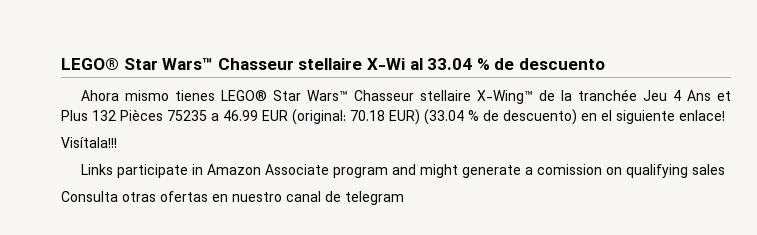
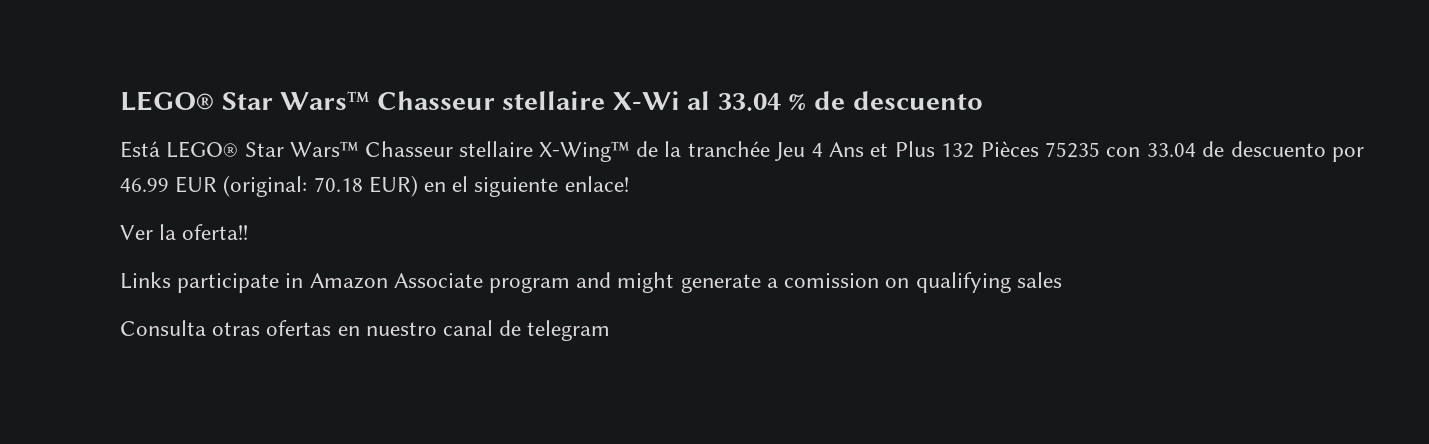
- Ahora mismo tienes LEGO® Star Wars™ Chasseur stellaire X-Wing™ de la tranchée Jeu 4 Ans et Plus 132 Pièces 75235 a 46.99 EUR (original: 70.18 EUR) (33.04 % de descuento) en el siguiente enlace!
+ Está LEGO® Star Wars™ Chasseur stellaire X-Wing™ de la tranchée Jeu 4 Ans et Plus 132 Pièces 75235 con 33.04 de descuento por 46.99 EUR (original: 70.18 EUR) en el siguiente enlace!
- Visítala!!!
+ Ver la oferta!!

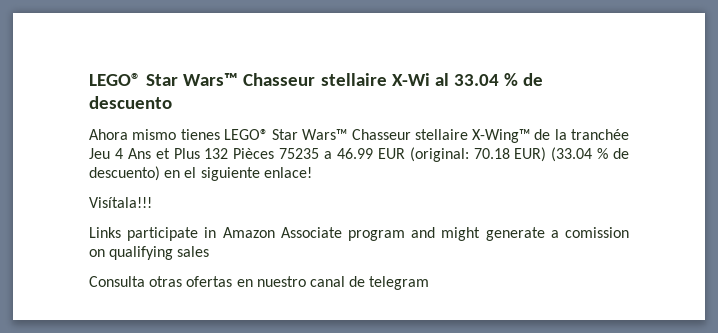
- Está LEGO® Star Wars™ Chasseur stellaire X-Wing™ de la tranchée Jeu 4 Ans et Plus 132 Pièces 75235 con 33.04 de descuento por 46.99 EUR (original: 70.18 EUR) en el siguiente enlace!
+ Ahora mismo tienes LEGO® Star Wars™ Chasseur stellaire X-Wing™ de la tranchée Jeu 4 Ans et Plus 132 Pièces 75235 a 46.99 EUR (original: 70.18 EUR) (33.04 % de descuento) en el siguiente enlace!
- Ver la oferta!!
+ Visítala!!!

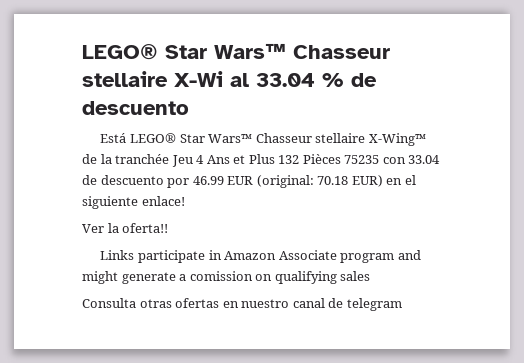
- Ahora mismo tienes LEGO® Star Wars™ Chasseur stellaire X-Wing™ de la tranchée Jeu 4 Ans et Plus 132 Pièces 75235 a 46.99 EUR (original: 70.18 EUR) (33.04 % de descuento) en el siguiente enlace!
+ Está LEGO® Star Wars™ Chasseur stellaire X-Wing™ de la tranchée Jeu 4 Ans et Plus 132 Pièces 75235 con 33.04 de descuento por 46.99 EUR (original: 70.18 EUR) en el siguiente enlace!
- Visítala!!!
+ Ver la oferta!!

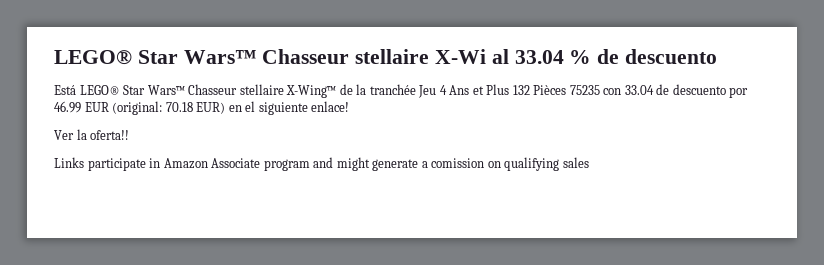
- Consulta otras ofertas en nuestro canal de telegram

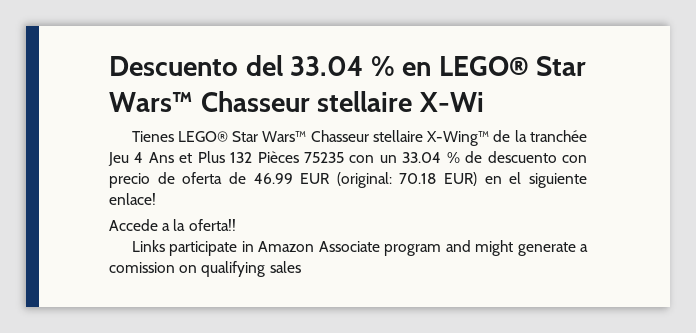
- LEGO® Star Wars™ Chasseur stellaire X-Wi al 33.04 % de descuento
- Está LEGO® Star Wars™ Chasseur stellaire X-Wing™ de la tranchée Jeu 4 Ans et Plus 132 Pièces 75235 con 33.04 de descuento por 46.99 EUR (original: 70.18 EUR) en el siguiente enlace!
+ Descuento del 33.04 % en LEGO® Star Wars™ Chasseur stellaire X-Wi
+ Tienes LEGO® Star Wars™ Chasseur stellaire X-Wing™ de la tranchée Jeu 4 Ans et Plus 132 Pièces 75235 con un 33.04 % de descuento con precio de oferta de 46.99 EUR (original: 70.18 EUR) en el siguiente enlace!
- Ver la oferta!!
+ Accede a la oferta!!

